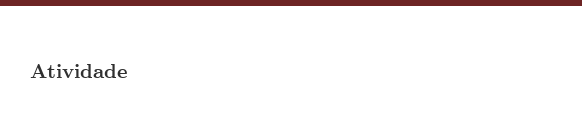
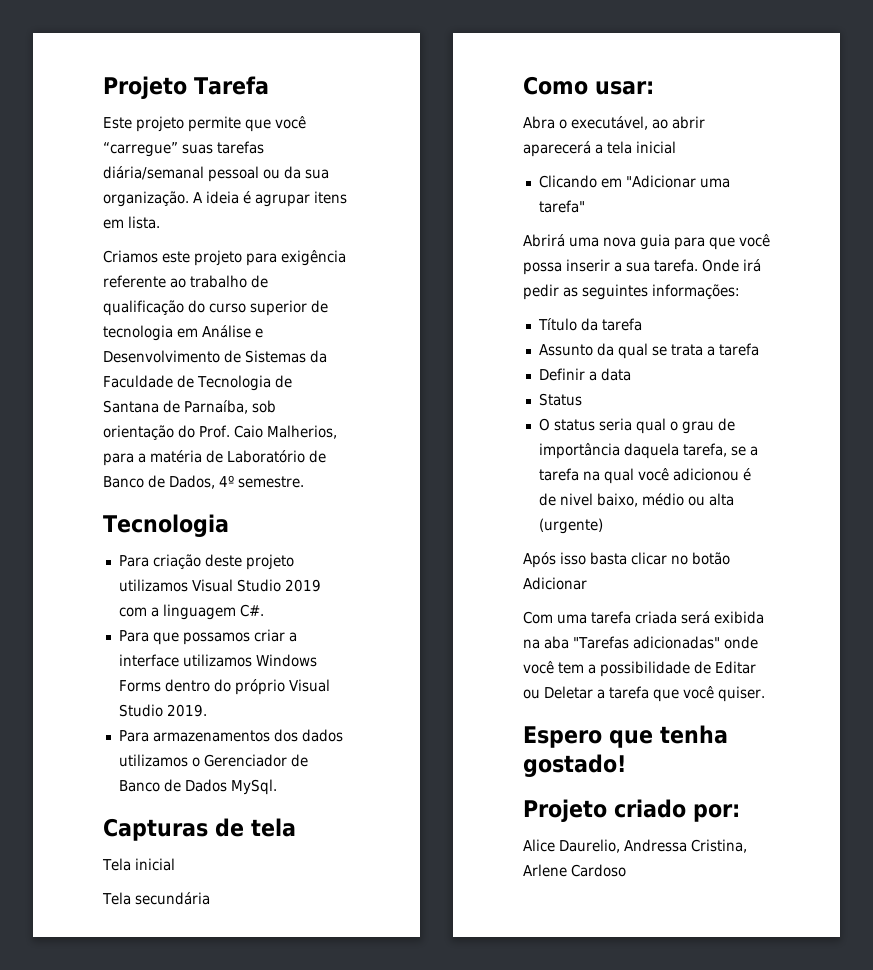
- Atividade
+ Projeto Tarefa
+ Este projeto permite que você “carregue” suas tarefas diária/semanal pessoal ou da sua organização. A ideia é agrupar itens em lista.
+ Criamos este projeto para exigência referente ao trabalho de qualificação do curso superior de tecnologia em Análise e Desenvolvimento de Sistemas da Faculdade de Tecnologia de Santana de Parnaíba, sob orientação do Prof. Caio Malherios, para a matéria de Laboratório de Banco de Dados, 4º semestre.
+ Tecnologia
+ Para criação deste projeto utilizamos Visual Studio 2019 com a linguagem C#.
+ Para que possamos criar a interface utilizamos Windows Forms dentro do próprio Visual Studio 2019.
+ Para armazenamentos dos dados utilizamos o Gerenciador de Banco de Dados MySql.
+ Capturas de tela
+ Tela inicial
+ Tela secundária
+ Como usar:
+ Abra o executável, ao abrir aparecerá a tela inicial
+ Clicando em "Adicionar uma tarefa"
+ Abrirá uma nova guia para que você possa inserir a sua tarefa. Onde irá pedir as seguintes informações:
+ Título da tarefa
+ Assunto da qual se trata a tarefa
+ Definir a data
+ Status
+ O status seria qual o grau de importância daquela tarefa, se a tarefa na qual você adicionou é de nivel baixo, médio ou alta (urgente)
+ Após isso basta clicar no botão Adicionar
+ Com uma tarefa criada será exibida na aba "Tarefas adicionadas" onde você tem a possibilidade de Editar ou Deletar a tarefa que você quiser.
+ Espero que tenha gostado!
+ Projeto criado por:
+ Alice Daurelio, Andressa Cristina, Arlene Cardoso

